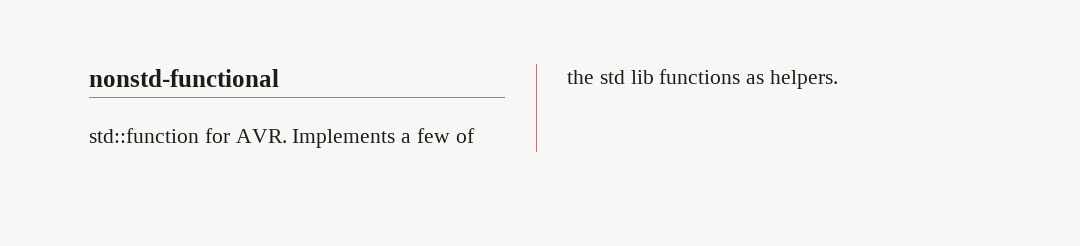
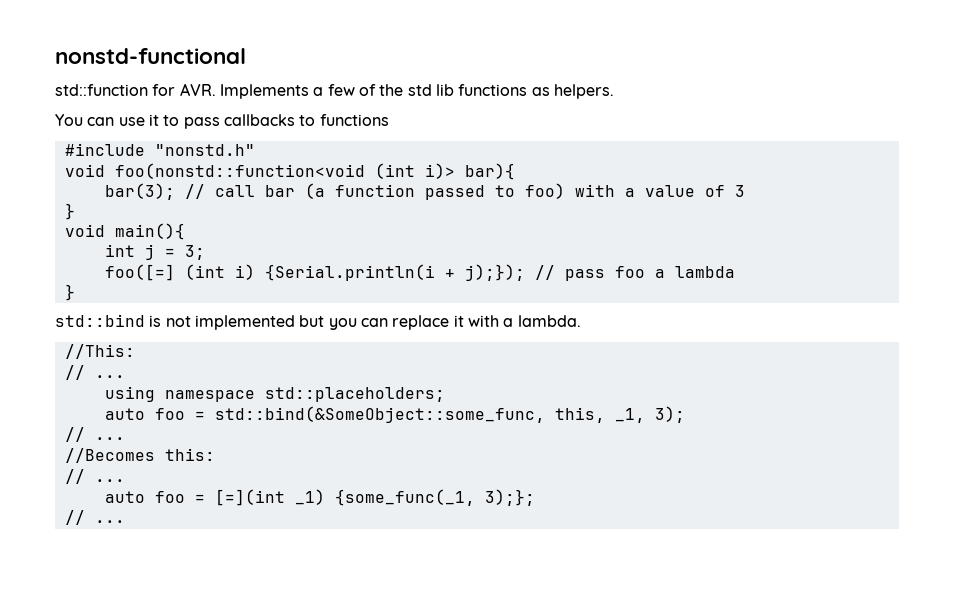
+ You can use it to pass callbacks to functions
+ #include "nonstd.h"
+ void foo(nonstd::function<void (int i)> bar){
+ bar(3); // call bar (a function passed to foo) with a value of 3
+ }
+ void main(){
+ int j = 3;
+ foo([=] (int i) {Serial.println(i + j);}); // pass foo a lambda
+ }
+ std::bind is not implemented but you can replace it with a lambda.
+ //This:
+ // ...
+ using namespace std::placeholders;
+ auto foo = std::bind(&SomeObject::some_func, this, _1, 3);
+ // ...
+ //Becomes this:
+ // ...
+ auto foo = [=](int _1) {some_func(_1, 3);};
+ // ...

